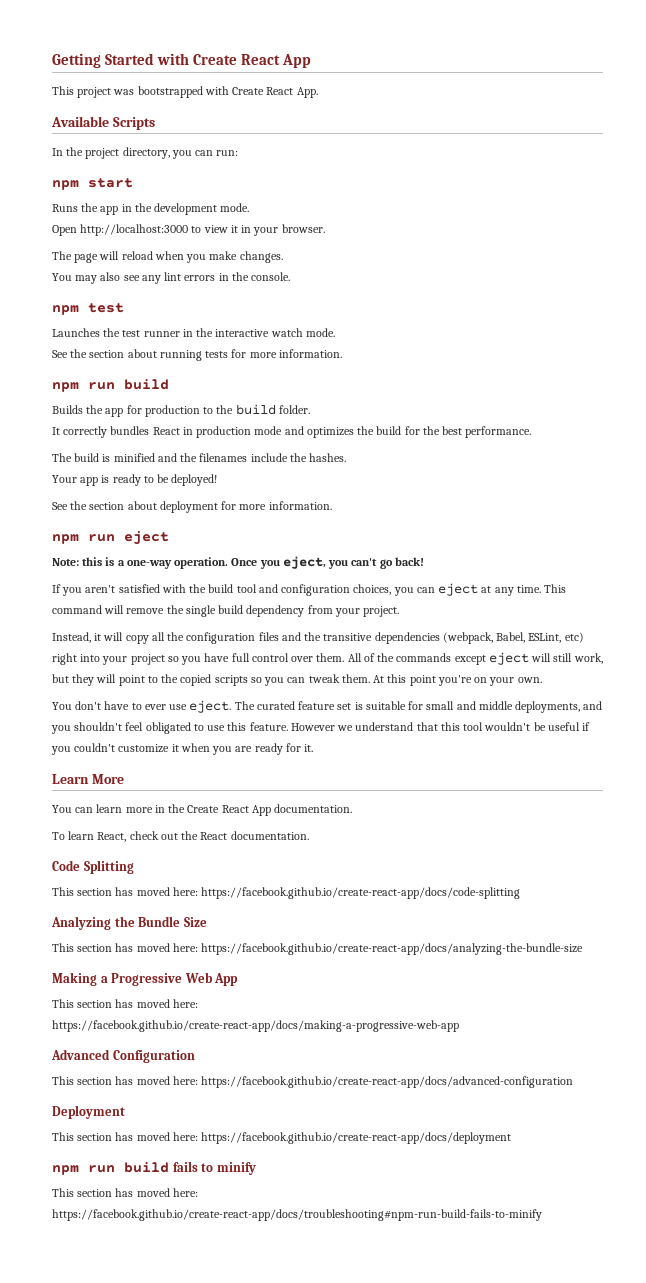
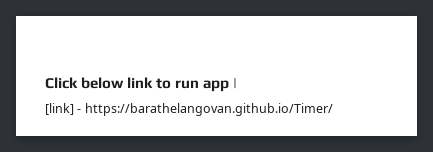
- Getting Started with Create React App
- This project was bootstrapped with Create React App.
- Available Scripts
- In the project directory, you can run:
- npm start
- Runs the app in the development mode.
- Open http://localhost:3000 to view it in your browser.
- The page will reload when you make changes.
- You may also see any lint errors in the console.
- npm test
- Launches the test runner in the interactive watch mode.
- See the section about running tests for more information.
- npm run build
- Builds the app for production to the build folder.
- It correctly bundles React in production mode and optimizes the build for the best performance.
- The build is minified and the filenames include the hashes.
- Your app is ready to be deployed!
- See the section about deployment for more information.
- npm run eject
- Note: this is a one-way operation. Once you eject, you can't go back!
- If you aren't satisfied with the build tool and configuration choices, you can eject at any time. This command will remove the single build dependency from your project.
- Instead, it will copy all the configuration files and the transitive dependencies (webpack, Babel, ESLint, etc) right into your project so you have full control over them. All of the commands except eject will still work, but they will point to the copied scripts so you can tweak them. At this point you're on your own.
- You don't have to ever use eject. The curated feature set is suitable for small and middle deployments, and you shouldn't feel obligated to use this feature. However we understand that this tool wouldn't be useful if you couldn't customize it when you are ready for it.
- Learn More
- You can learn more in the Create React App documentation.
- To learn React, check out the React documentation.
- Code Splitting
- This section has moved here: https://facebook.github.io/create-react-app/docs/code-splitting
- Analyzing the Bundle Size
- This section has moved here: https://facebook.github.io/create-react-app/docs/analyzing-the-bundle-size
- Making a Progressive Web App
- This section has moved here: https://facebook.github.io/create-react-app/docs/making-a-progressive-web-app
- Advanced Configuration
- This section has moved here: https://facebook.github.io/create-react-app/docs/advanced-configuration
- Deployment
- This section has moved here: https://facebook.github.io/create-react-app/docs/deployment
- npm run build fails to minify
- This section has moved here: https://facebook.github.io/create-react-app/docs/troubleshooting#npm-run-build-fails-to-minify
+ Click below link to run app |
+ [link] - https://barathelangovan.github.io/Timer/

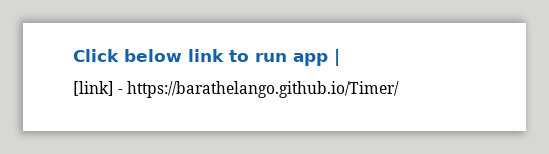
- [link] - https://barathelangovan.github.io/Timer/
+ [link] - https://barathelango.github.io/Timer/

